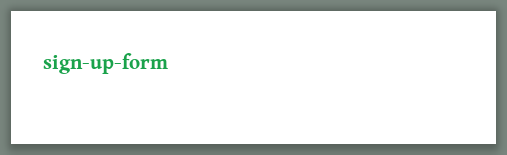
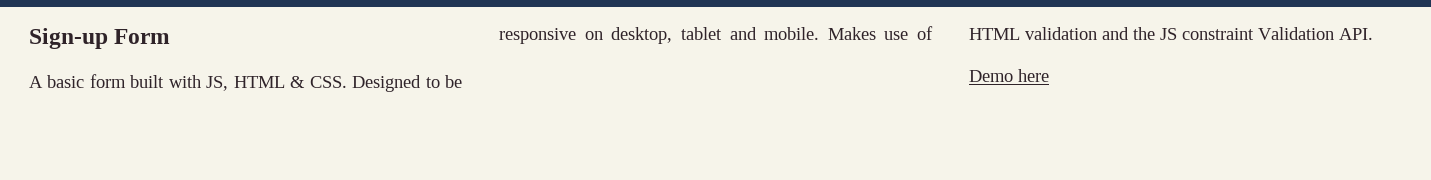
- sign-up-form
+ Sign-up Form
+ A basic form built with JS, HTML & CSS. Designed to be responsive on desktop, tablet and mobile. Makes use of HTML validation and the JS constraint Validation API.
+ Demo here

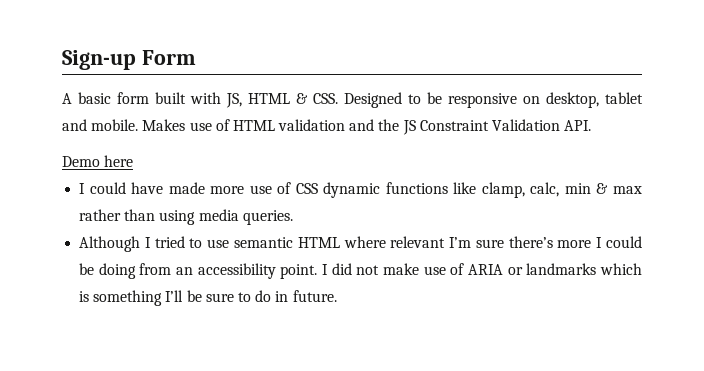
- Makes use of HTML validation and the JS constraint Validation API.
+ Makes use of HTML validation and the JS Constraint Validation API.
+ I could have made more use of CSS dynamic functions like clamp, calc, min & max rather than using media queries.
+ Although I tried to use semantic HTML where relevant I’m sure there’s more I could be doing from an accessibility point. I did not make use of ARIA or landmarks which is something I’ll be sure to do in future.

